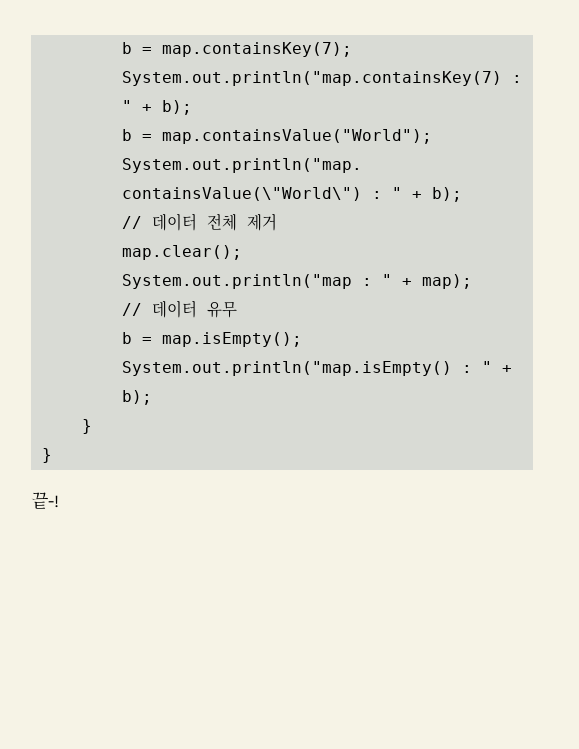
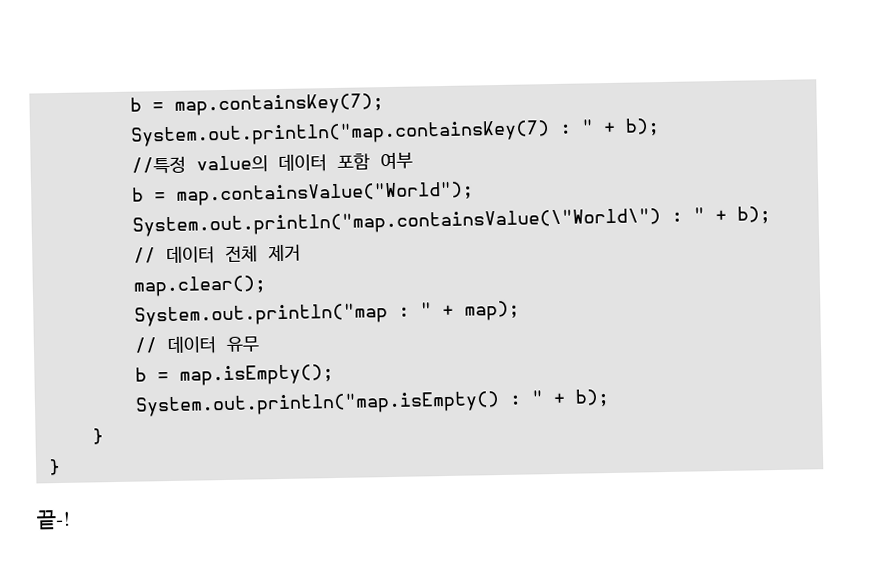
+ //특정 value의 데이터 포함 여부

